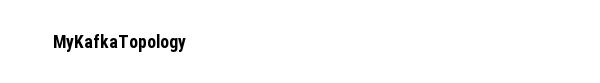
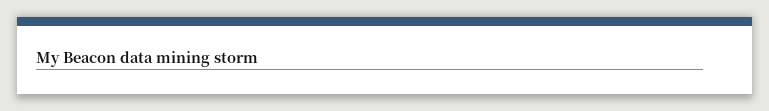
- MyKafkaTopology
+ My Beacon data mining storm

